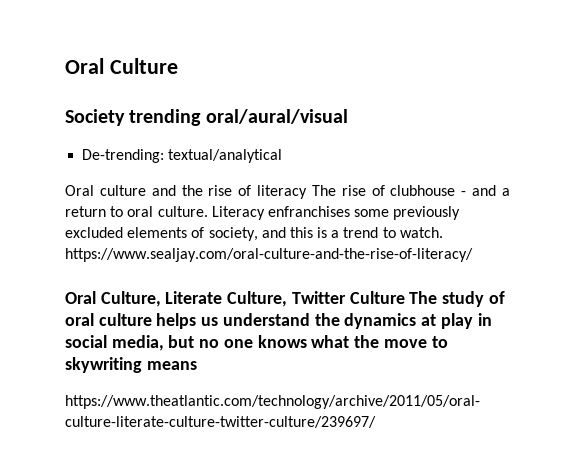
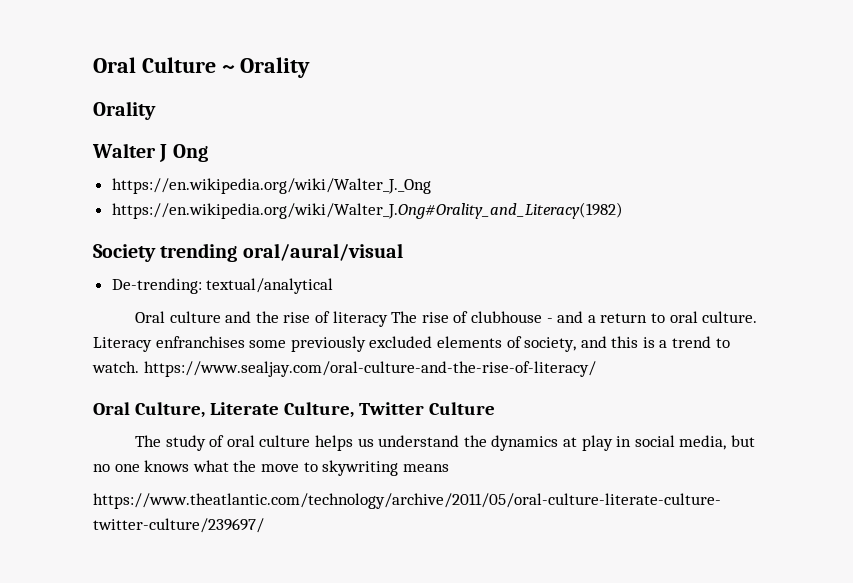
- Oral Culture
+ Oral Culture ~ Orality
+ Orality
+ Walter J Ong
+ https://en.wikipedia.org/wiki/Walter_J._Ong
+ https://en.wikipedia.org/wiki/Walter_J.Ong#Orality_and_Literacy(1982)
- Oral Culture, Literate Culture, Twitter Culture The study of oral culture helps us understand the dynamics at play in social media, but no one knows what the move to skywriting means
+ Oral Culture, Literate Culture, Twitter Culture
+ The study of oral culture helps us understand the dynamics at play in social media, but no one knows what the move to skywriting means

